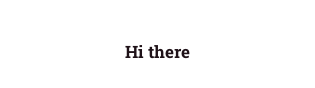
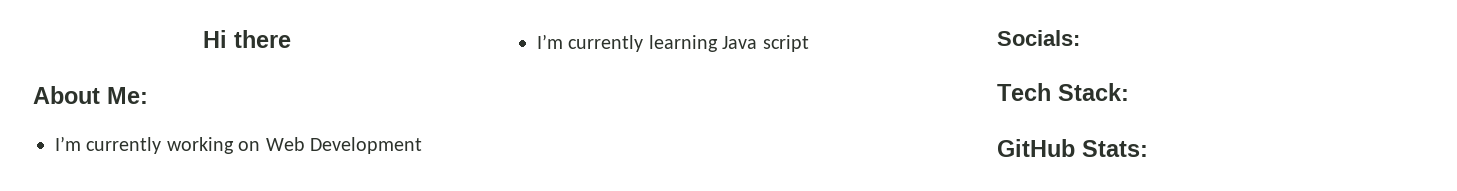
+ About Me:
+ I’m currently working on Web Development
+ I’m currently learning Java script
+ Socials:
+ Tech Stack:
+ GitHub Stats:

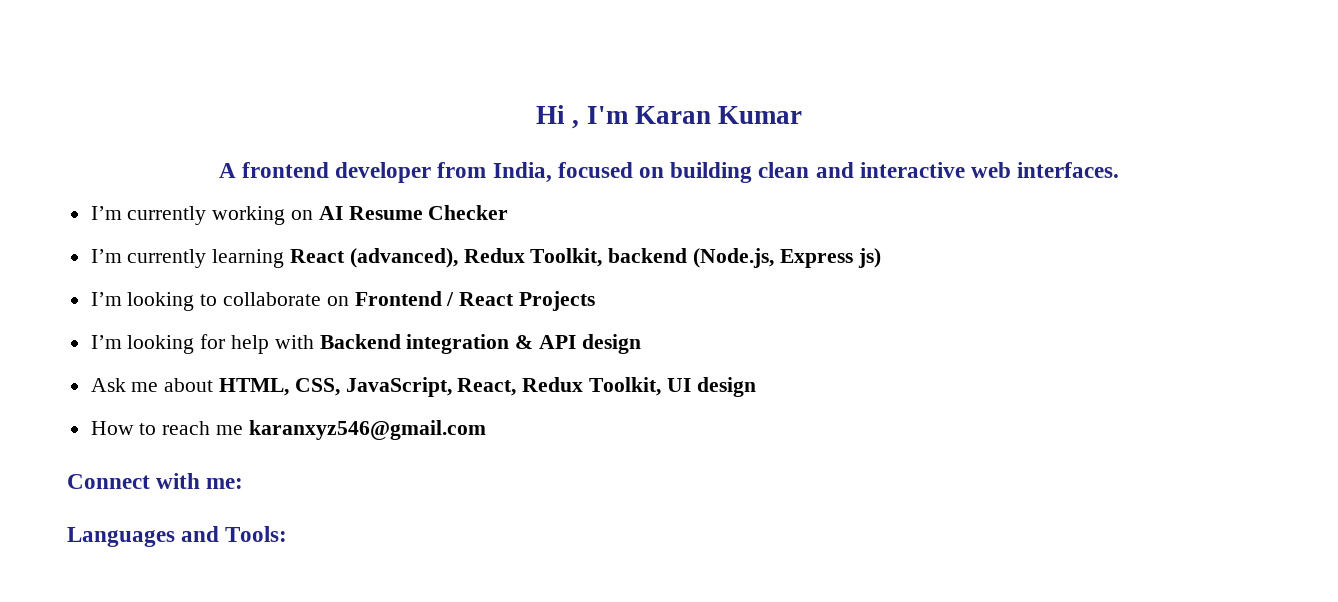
- Hi there
- About Me:
+ Hi , I'm Karan Kumar
+ A frontend developer from India, focused on building clean and interactive web interfaces.
- I’m currently working on Web Development
+ I’m currently working on AI Resume Checker
- I’m currently learning Java script
- Socials:
- Tech Stack:
- GitHub Stats:
+ I’m currently learning React (advanced), Redux Toolkit, backend (Node.js, Express js)
+ I’m looking to collaborate on Frontend / React Projects
+ I’m looking for help with Backend integration & API design
+ Ask me about HTML, CSS, JavaScript, React, Redux Toolkit, UI design
+ How to reach me karanxyz546@gmail.com
+ Connect with me:
+ Languages and Tools:

